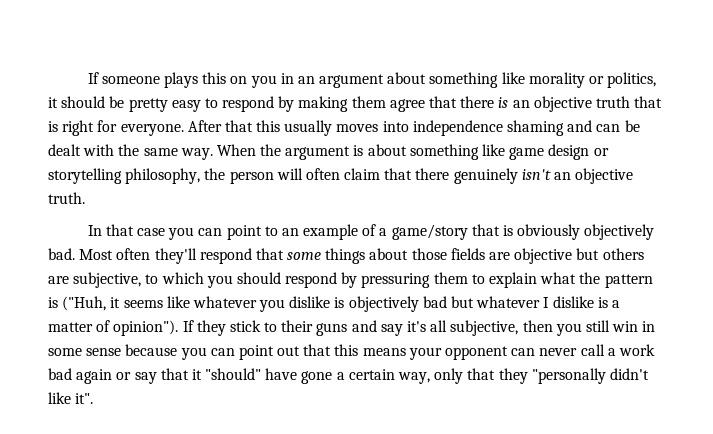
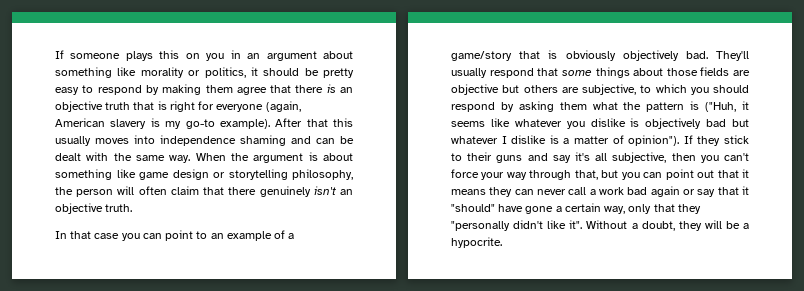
- If someone plays this on you in an argument about something like morality or politics, it should be pretty easy to respond by making them agree that there is an objective truth that is right for everyone.
+ If someone plays this on you in an argument about something like morality or politics, it should be pretty easy to respond by making them agree that there is an objective truth that is right for everyone (again, American slavery is my go-to example).
- Most often they'll respond that some things about those fields are objective but others are subjective, to which you should respond by pressuring them to explain what the pattern is ("Huh, it seems like whatever you dislike is objectively bad but whatever I dislike is a matter of opinion").
+ They'll usually respond that some things about those fields are objective but others are subjective, to which you should respond by asking them what the pattern is ("Huh, it seems like whatever you dislike is objectively bad but whatever I dislike is a matter of opinion").
- If they stick to their guns and say it's all subjective, then you still win in some sense because you can point out that this means your opponent can never call a work bad again or say that it "should" have gone a certain way, only that they "personally didn't like it".
+ If they stick to their guns and say it's all subjective, then you can't force your way through that, but you can point out that it means they can never call a work bad again or say that it "should" have gone a certain way, only that they "personally didn't like it".
+ Without a doubt, they will be a hypocrite.

